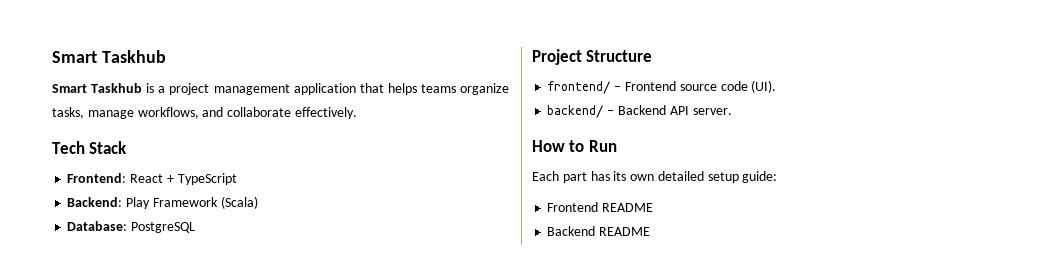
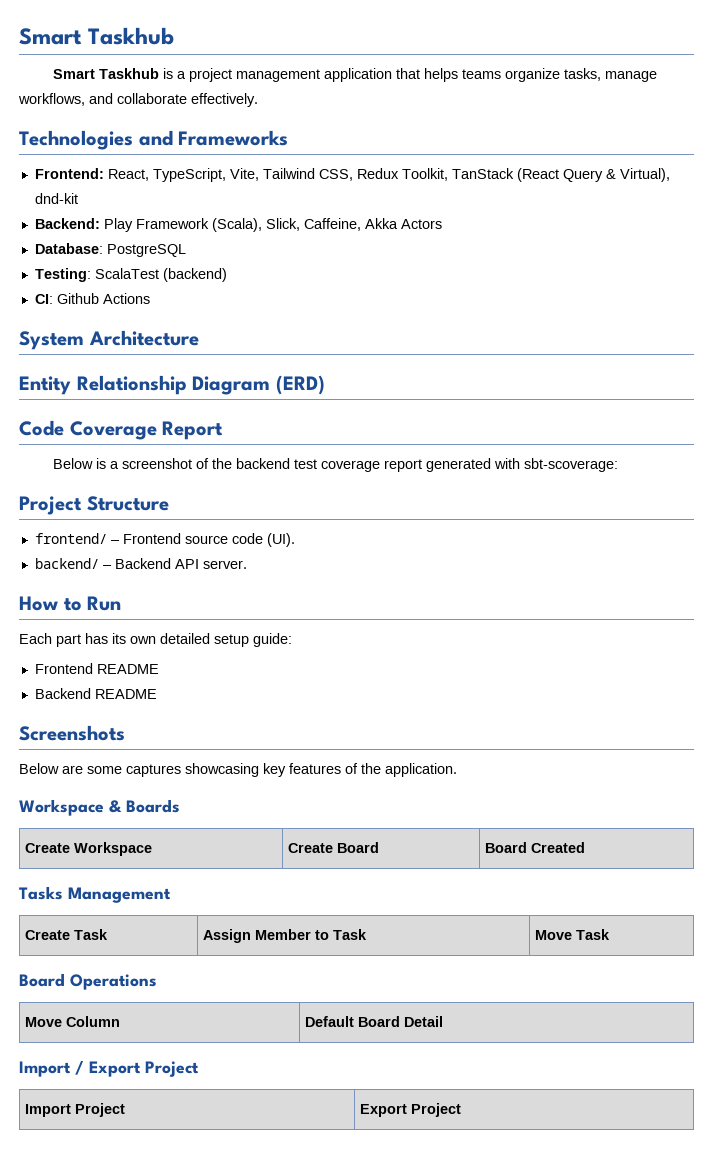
- Tech Stack
- Frontend: React + TypeScript
- Backend: Play Framework (Scala)
+ Technologies and Frameworks
+ Frontend: React, TypeScript, Vite, Tailwind CSS, Redux Toolkit, TanStack (React Query & Virtual), dnd-kit
+ Backend: Play Framework (Scala), Slick, Caffeine, Akka Actors
  Database: PostgreSQL
+ Testing: ScalaTest (backend)
+ CI: Github Actions
+ System Architecture
+ Entity Relationship Diagram (ERD)
+ Code Coverage Report
+ Below is a screenshot of the backend test coverage report generated with sbt-scoverage:
+ Screenshots
+ Below are some captures showcasing key features of the application.
+ Workspace & Boards
+ Create Workspace | Create Board | Board Created
+ Tasks Management
+ Create Task | Assign Member to Task | Move Task
+ Board Operations
+ Move Column | Default Board Detail
+ Import / Export Project
+ Import Project | Export Project

